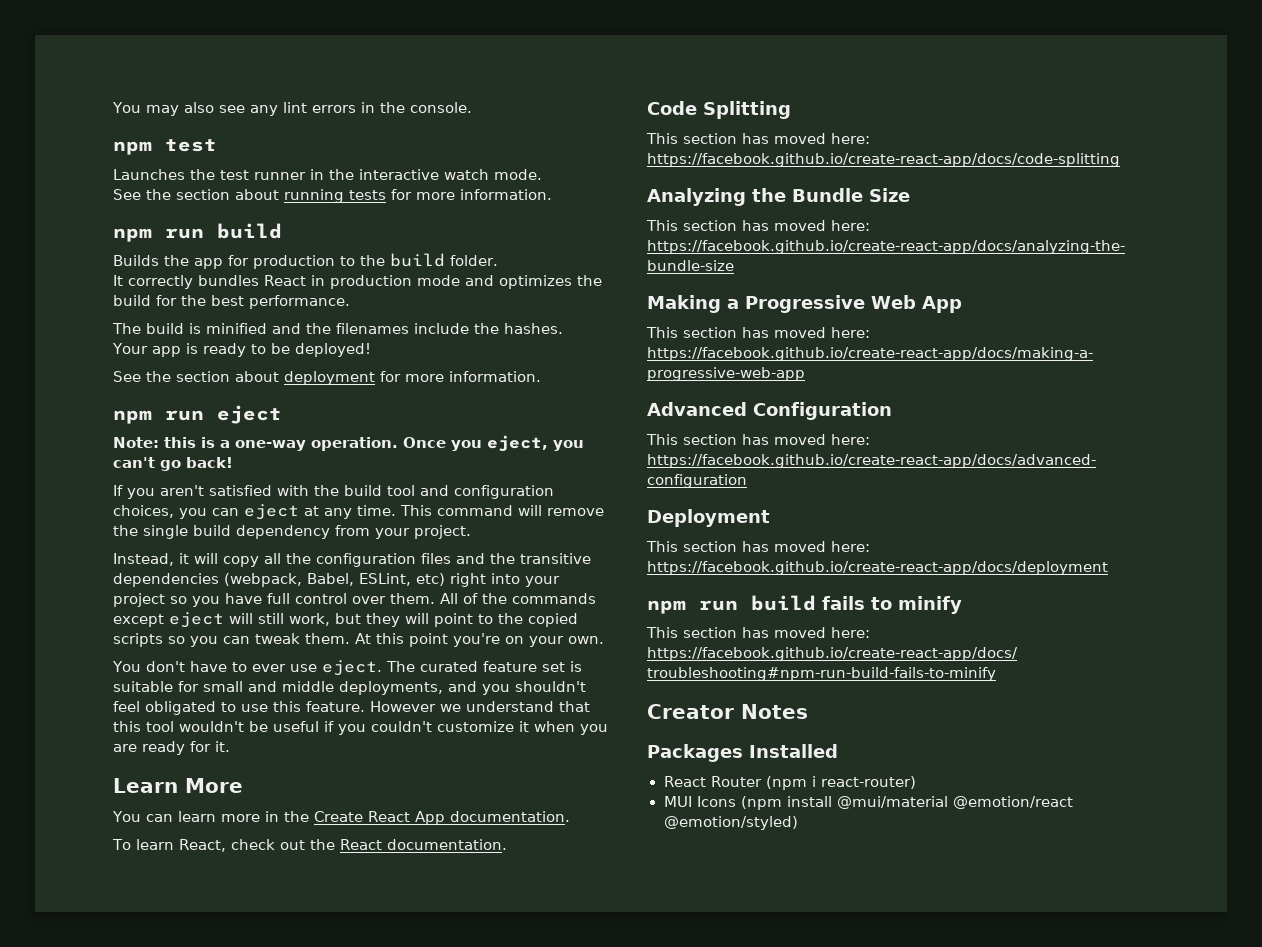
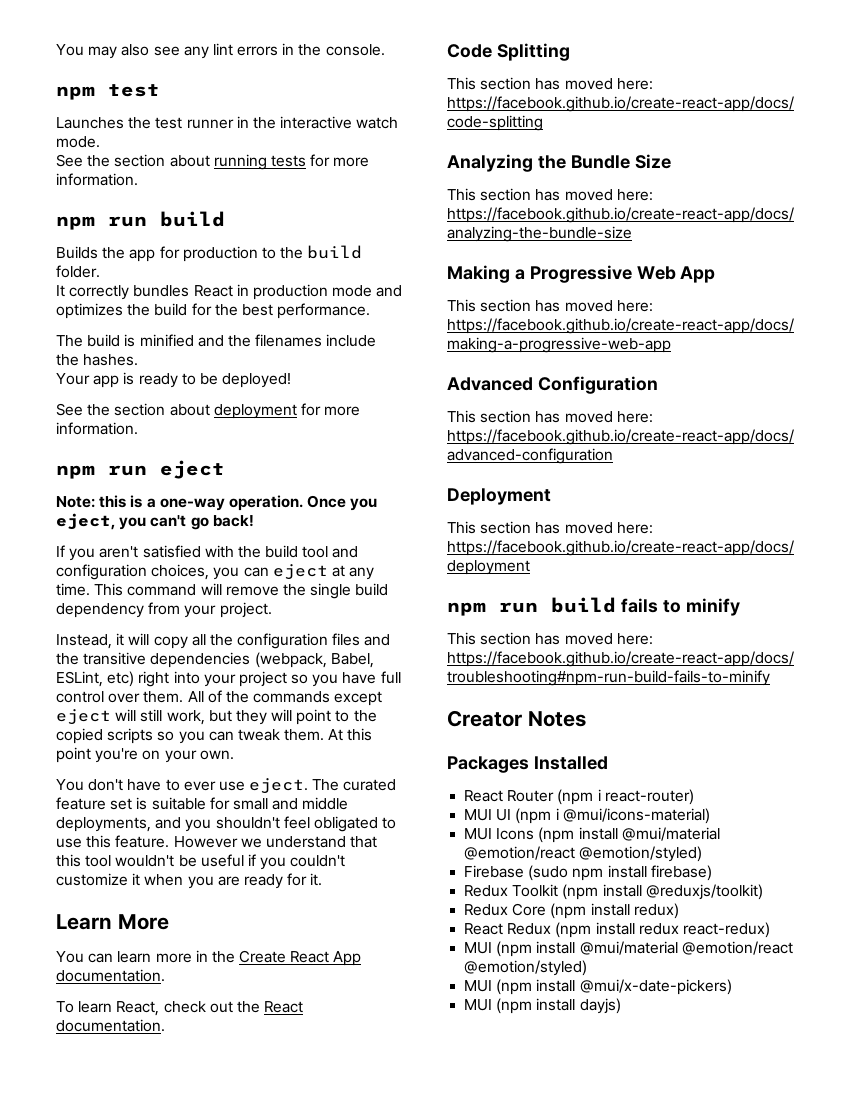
+ MUI UI (npm i @mui/icons-material)
+ Firebase (sudo npm install firebase)
+ Redux Toolkit (npm install @reduxjs/toolkit)
+ Redux Core (npm install redux)
+ React Redux (npm install redux react-redux)
+ MUI (npm install @mui/material @emotion/react @emotion/styled)
+ MUI (npm install @mui/x-date-pickers)
+ MUI (npm install dayjs)

